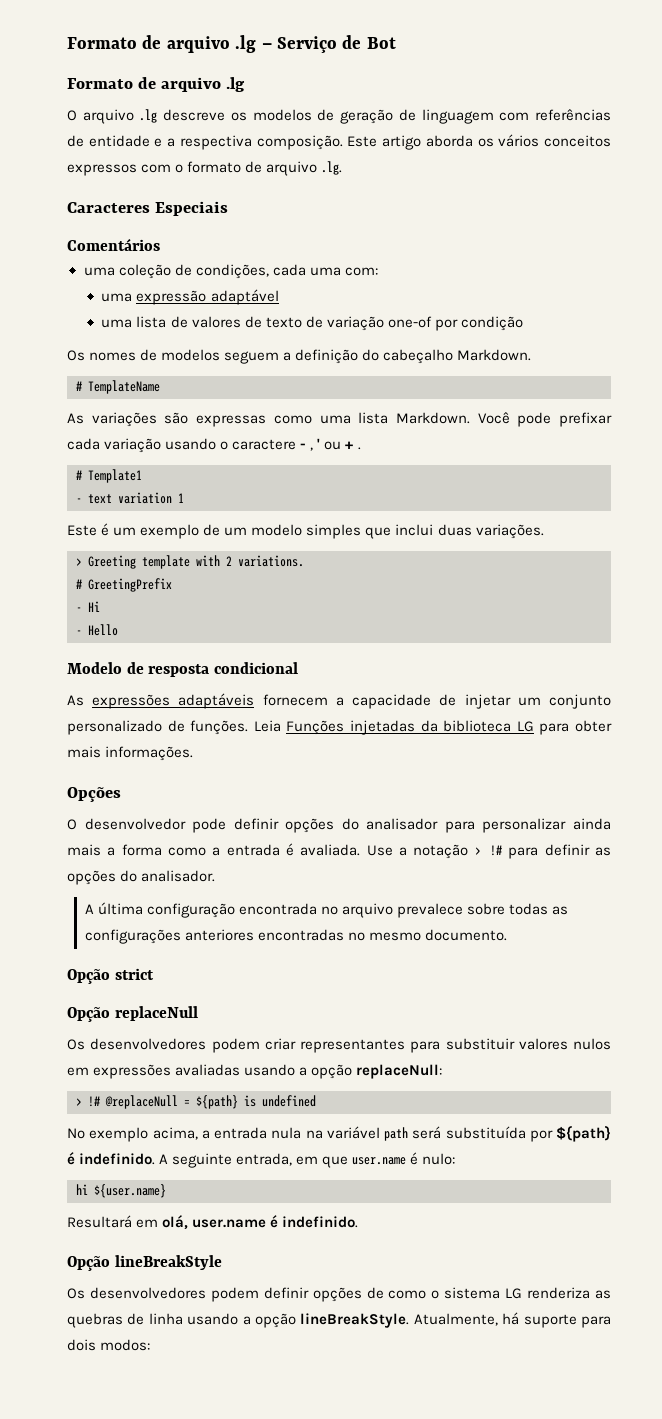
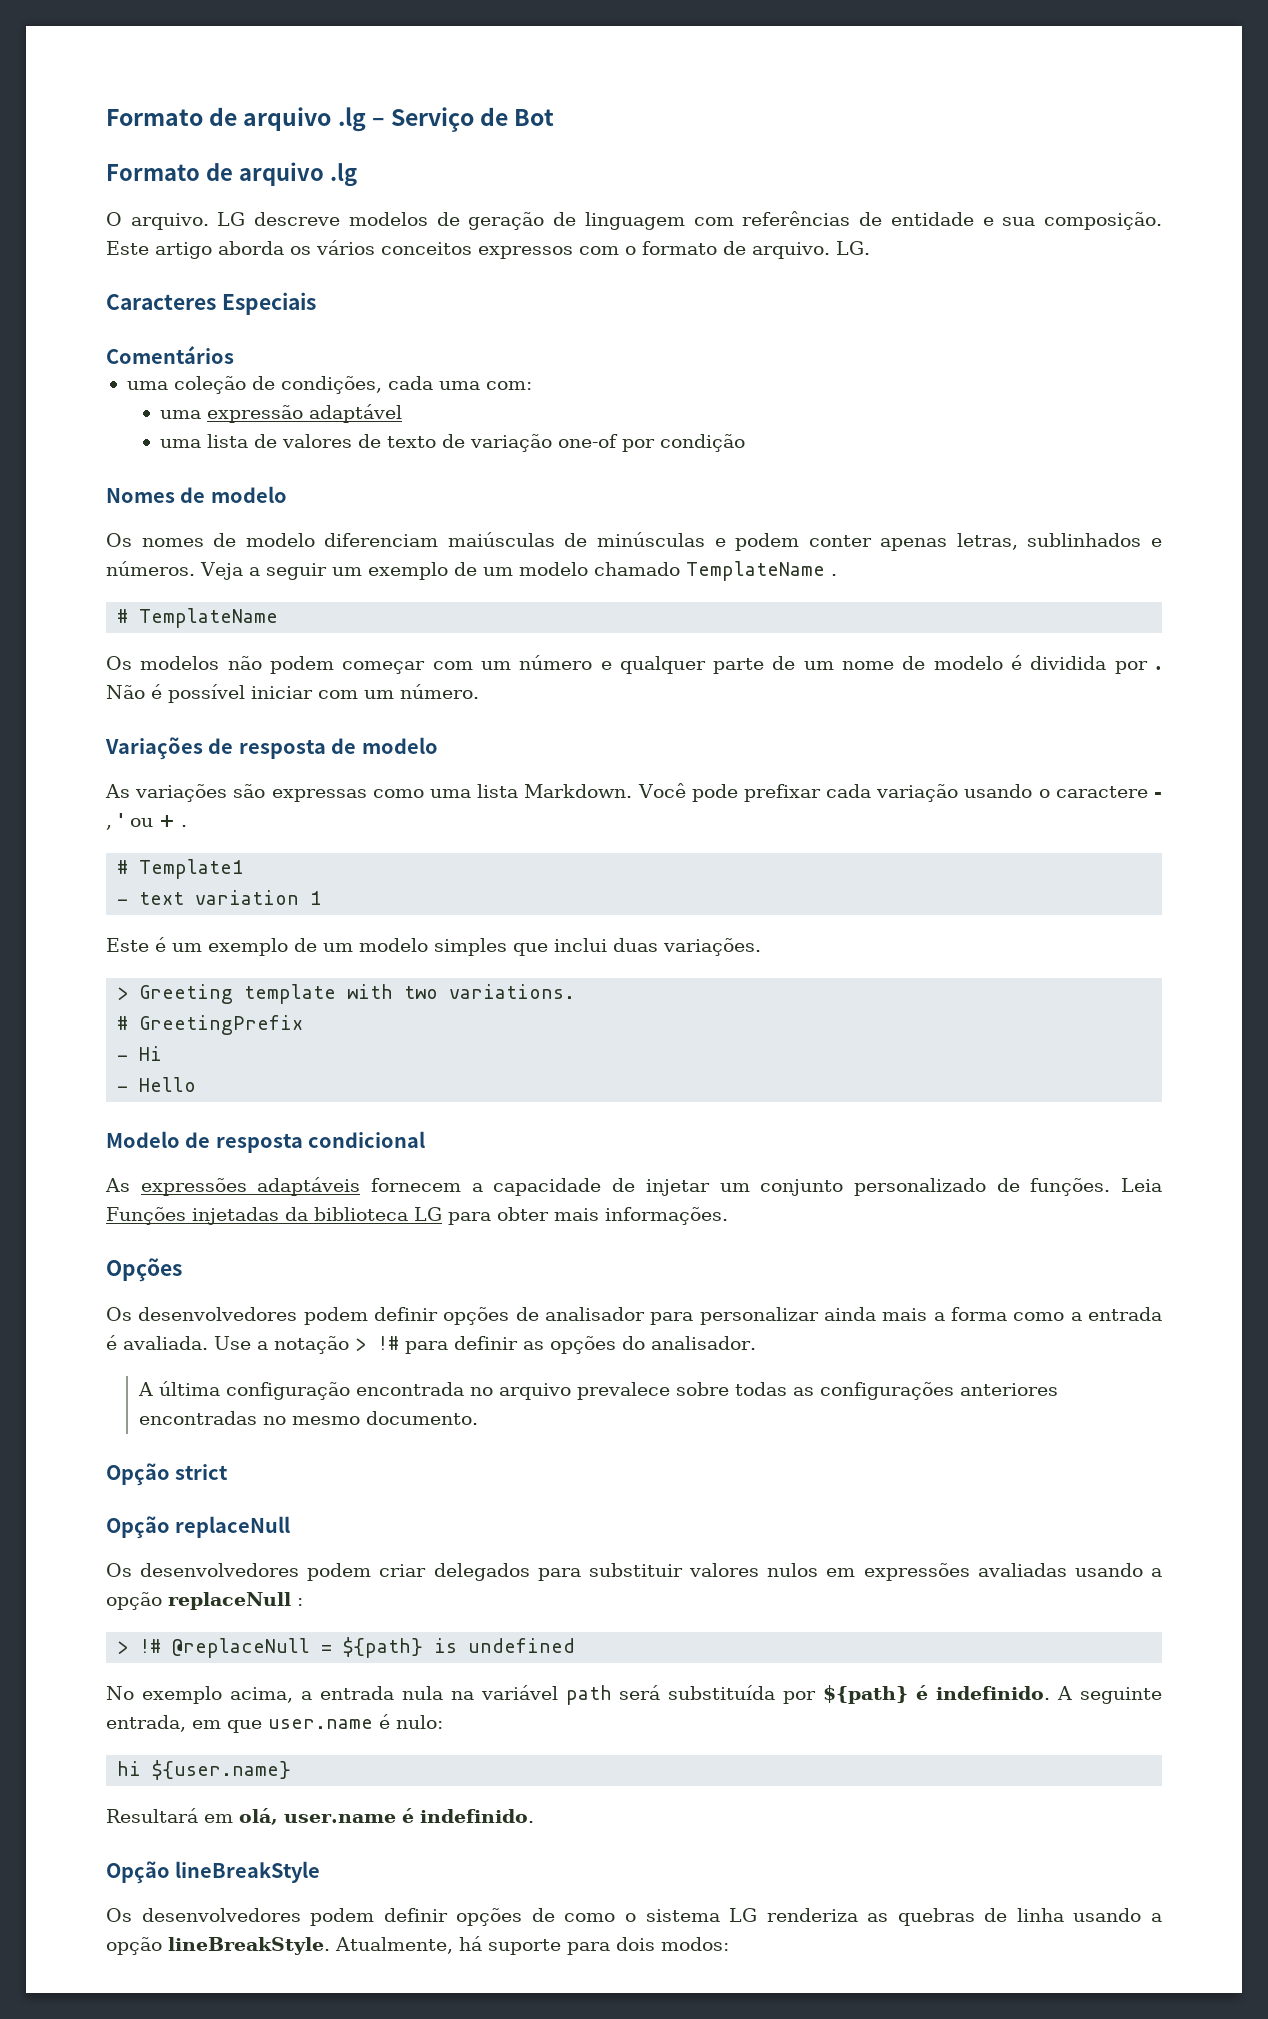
- O arquivo .lg descreve os modelos de geração de linguagem com referências de entidade e a respectiva composição.
+ O arquivo. LG descreve modelos de geração de linguagem com referências de entidade e sua composição.
- Este artigo aborda os vários conceitos expressos com o formato de arquivo .lg.
+ Este artigo aborda os vários conceitos expressos com o formato de arquivo. LG.
+ Nomes de modelo
- Os nomes de modelos seguem a definição do cabeçalho Markdown.
+ Os nomes de modelo diferenciam maiúsculas de minúsculas e podem conter apenas letras, sublinhados e números. Veja a seguir um exemplo de um modelo chamado TemplateName .
  # TemplateName
+ Os modelos não podem começar com um número e qualquer parte de um nome de modelo é dividida por . Não é possível iniciar com um número.
+ Variações de resposta de modelo
- > Greeting template with 2 variations.
+ > Greeting template with two variations.
- O desenvolvedor pode definir opções do analisador para personalizar ainda mais a forma como a entrada é avaliada.
+ Os desenvolvedores podem definir opções de analisador para personalizar ainda mais a forma como a entrada é avaliada.
- Os desenvolvedores podem criar representantes para substituir valores nulos em expressões avaliadas usando a opção replaceNull:
+ Os desenvolvedores podem criar delegados para substituir valores nulos em expressões avaliadas usando a opção replaceNull :

